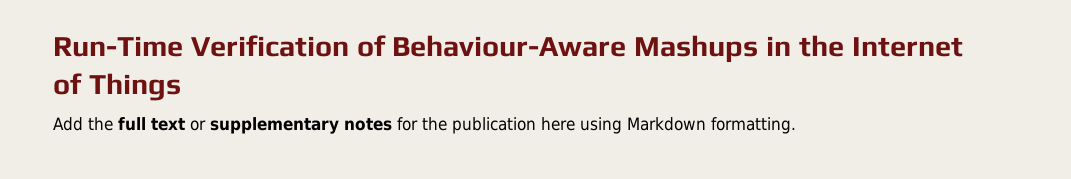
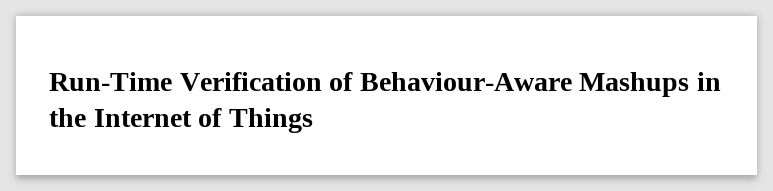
- Add the full text or supplementary notes for the publication here using Markdown formatting.

